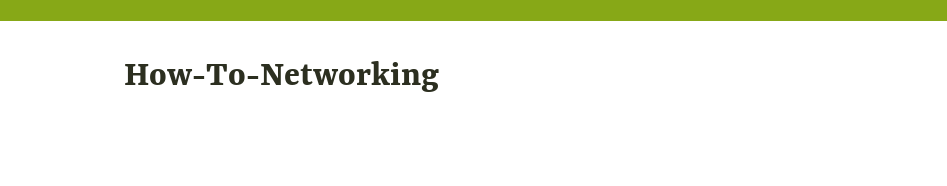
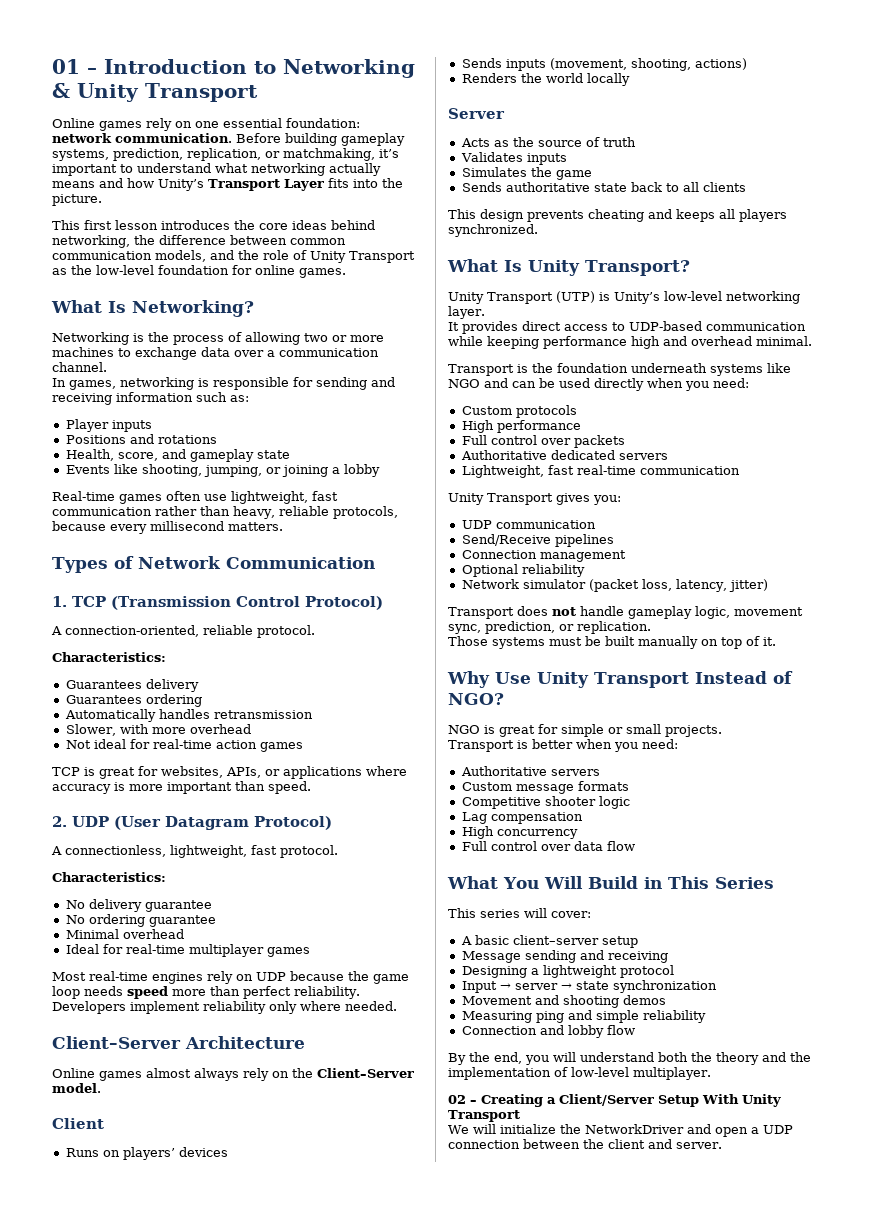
- How-To-Networking
+ 01 – Introduction to Networking & Unity Transport
+ Online games rely on one essential foundation: network communication. Before building gameplay systems, prediction, replication, or matchmaking, it’s important to understand what networking actually means and how Unity’s Transport Layer fits into the picture.
+ This first lesson introduces the core ideas behind networking, the difference between common communication models, and the role of Unity Transport as the low-level foundation for online games.
+ What Is Networking?
+ Networking is the process of allowing two or more machines to exchange data over a communication channel.
+ In games, networking is responsible for sending and receiving information such as:
+ Player inputs
+ Positions and rotations
+ Health, score, and gameplay state
+ Events like shooting, jumping, or joining a lobby
+ Real-time games often use lightweight, fast communication rather than heavy, reliable protocols, because every millisecond matters.
+ Types of Network Communication
+ 1. TCP (Transmission Control Protocol)
+ A connection-oriented, reliable protocol.
+ Characteristics:
+ Guarantees delivery
+ Guarantees ordering
+ Automatically handles retransmission
+ Slower, with more overhead
+ Not ideal for real-time action games
+ TCP is great for websites, APIs, or applications where accuracy is more important than speed.
+ 2. UDP (User Datagram Protocol)
+ A connectionless, lightweight, fast protocol.
+ Characteristics:
+ No delivery guarantee
+ No ordering guarantee
+ Minimal overhead
+ Ideal for real-time multiplayer games
+ Most real-time engines rely on UDP because the game loop needs speed more than perfect reliability. Developers implement reliability only where needed.
+ Client–Server Architecture
+ Online games almost always rely on the Client–Server model.
+ Client
+ Runs on players’ devices
+ Sends inputs (movement, shooting, actions)
+ Renders the world locally
+ Server
+ Acts as the source of truth
+ Validates inputs
+ Simulates the game
+ Sends authoritative state back to all clients
+ This design prevents cheating and keeps all players synchronized.
+ What Is Unity Transport?
+ Unity Transport (UTP) is Unity’s low-level networking layer.
+ It provides direct access to UDP-based communication while keeping performance high and overhead minimal.
+ Transport is the foundation underneath systems like NGO and can be used directly when you need:
+ Custom protocols
+ High performance
+ Full control over packets
+ Authoritative dedicated servers
+ Lightweight, fast real-time communication
+ Unity Transport gives you:
+ UDP communication
+ Send/Receive pipelines
+ Connection management
+ Optional reliability
+ Network simulator (packet loss, latency, jitter)
+ Transport does not handle gameplay logic, movement sync, prediction, or replication.
+ Those systems must be built manually on top of it.
+ Why Use Unity Transport Instead of NGO?
+ NGO is great for simple or small projects.
+ Transport is better when you need:
+ Authoritative servers
+ Custom message formats
+ Competitive shooter logic
+ Lag compensation
+ High concurrency
+ Full control over data flow
+ What You Will Build in This Series
+ This series will cover:
+ A basic client–server setup
+ Message sending and receiving
+ Designing a lightweight protocol
+ Input → server → state synchronization
+ Movement and shooting demos
+ Measuring ping and simple reliability
+ Connection and lobby flow
+ By the end, you will understand both the theory and the implementation of low-level multiplayer.
+ 02 – Creating a Client/Server Setup With Unity Transport
+ We will initialize the NetworkDriver and open a UDP connection between the client and server.

